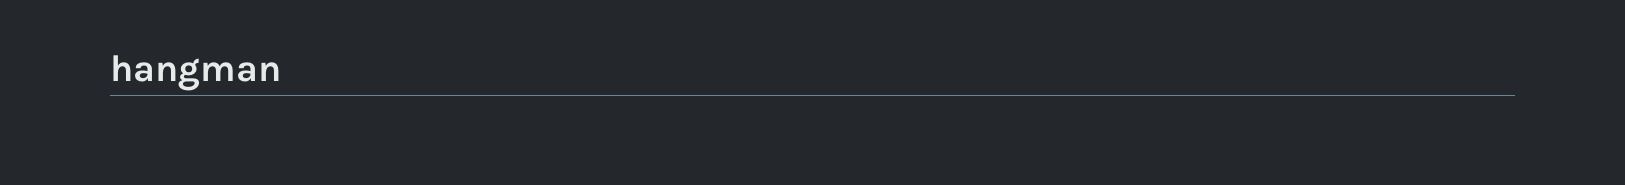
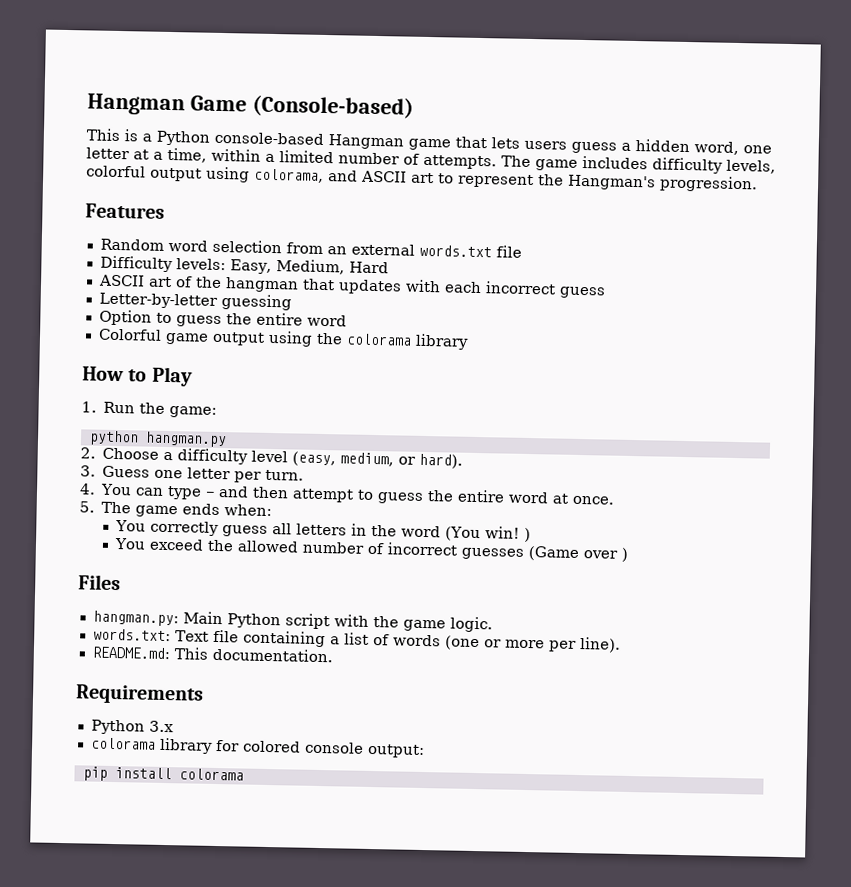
- hangman
+ Hangman Game (Console-based)
+ This is a Python console-based Hangman game that lets users guess a hidden word, one letter at a time, within a limited number of attempts. The game includes difficulty levels, colorful output using colorama, and ASCII art to represent the Hangman's progression.
+ Features
+ Random word selection from an external words.txt file
+ Difficulty levels: Easy, Medium, Hard
+ ASCII art of the hangman that updates with each incorrect guess
+ Letter-by-letter guessing
+ Option to guess the entire word
+ Colorful game output using the colorama library
+ How to Play
+ 1. Run the game:
+ python hangman.py
+ 2. Choose a difficulty level (easy, medium, or hard).
+ 3. Guess one letter per turn.
+ 4. You can type - and then attempt to guess the entire word at once.
+ 5. The game ends when:
+ You correctly guess all letters in the word (You win! )
+ You exceed the allowed number of incorrect guesses (Game over )
+ Files
+ hangman.py: Main Python script with the game logic.
+ words.txt: Text file containing a list of words (one or more per line).
+ README.md: This documentation.
+ Requirements
+ Python 3.x
+ colorama library for colored console output:
+ pip install colorama

